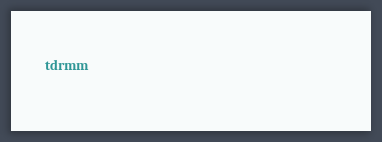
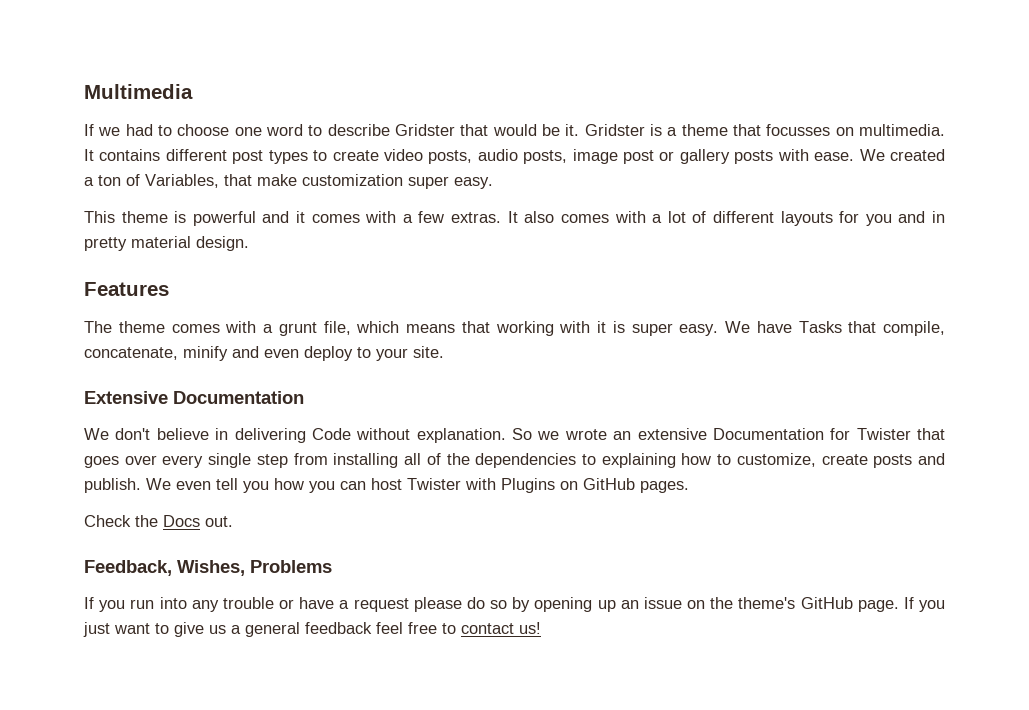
- tdrmm
+ Multimedia
+ If we had to choose one word to describe Gridster that would be it. Gridster is a theme that focusses on multimedia. It contains different post types to create video posts, audio posts, image post or gallery posts with ease. We created a ton of Variables, that make customization super easy.
+ This theme is powerful and it comes with a few extras. It also comes with a lot of different layouts for you and in pretty material design.
+ Features
+ The theme comes with a grunt file, which means that working with it is super easy. We have Tasks that compile, concatenate, minify and even deploy to your site.
+ Extensive Documentation
+ We don't believe in delivering Code without explanation. So we wrote an extensive Documentation for Twister that goes over every single step from installing all of the dependencies to explaining how to customize, create posts and publish. We even tell you how you can host Twister with Plugins on GitHub pages.
+ Check the Docs out.
+ Feedback, Wishes, Problems
+ If you run into any trouble or have a request please do so by opening up an issue on the theme's GitHub page. If you just want to give us a general feedback feel free to contact us!

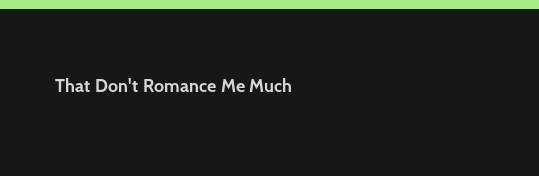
- Multimedia
- If we had to choose one word to describe Gridster that would be it. Gridster is a theme that focusses on multimedia. It contains different post types to create video posts, audio posts, image post or gallery posts with ease. We created a ton of Variables, that make customization super easy.
- This theme is powerful and it comes with a few extras. It also comes with a lot of different layouts for you and in pretty material design.
- Features
- The theme comes with a grunt file, which means that working with it is super easy. We have Tasks that compile, concatenate, minify and even deploy to your site.
- Extensive Documentation
- We don't believe in delivering Code without explanation. So we wrote an extensive Documentation for Twister that goes over every single step from installing all of the dependencies to explaining how to customize, create posts and publish. We even tell you how you can host Twister with Plugins on GitHub pages.
- Check the Docs out.
- Feedback, Wishes, Problems
- If you run into any trouble or have a request please do so by opening up an issue on the theme's GitHub page. If you just want to give us a general feedback feel free to contact us!
+ That Don't Romance Me Much

